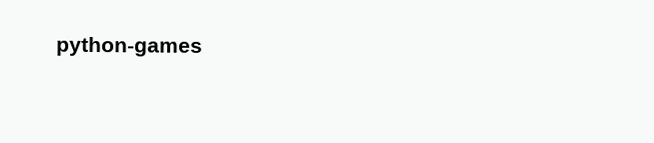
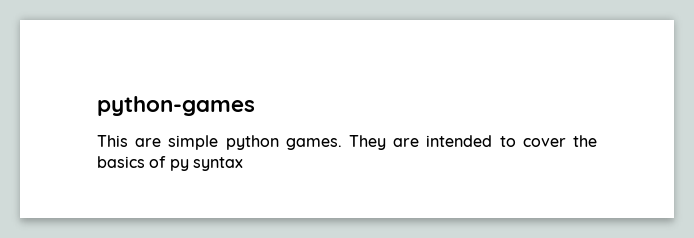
+ This are simple python games. They are intended to cover the basics of py syntax

